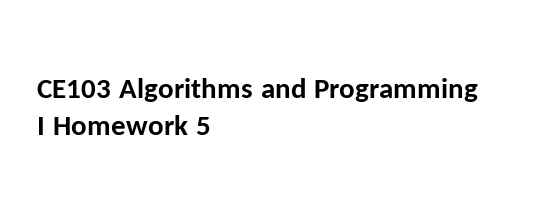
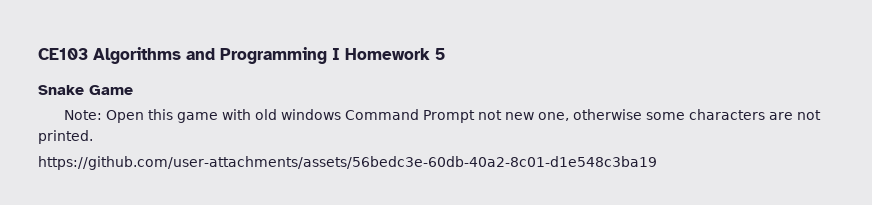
+ Snake Game
+ Note: Open this game with old windows Command Prompt not new one, otherwise some characters are not printed.
+ https://github.com/user-attachments/assets/56bedc3e-60db-40a2-8c01-d1e548c3ba19

